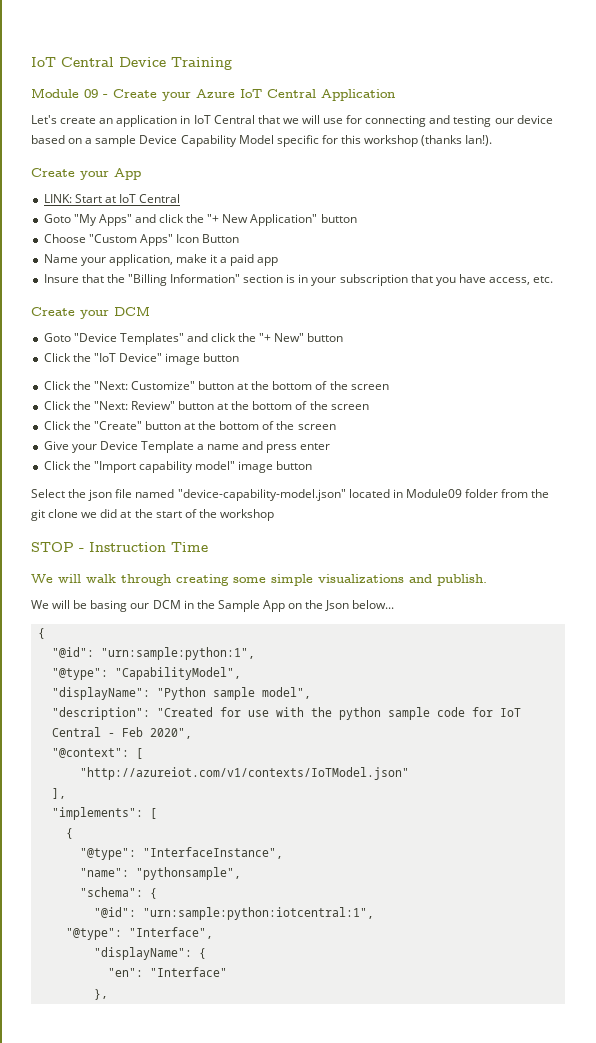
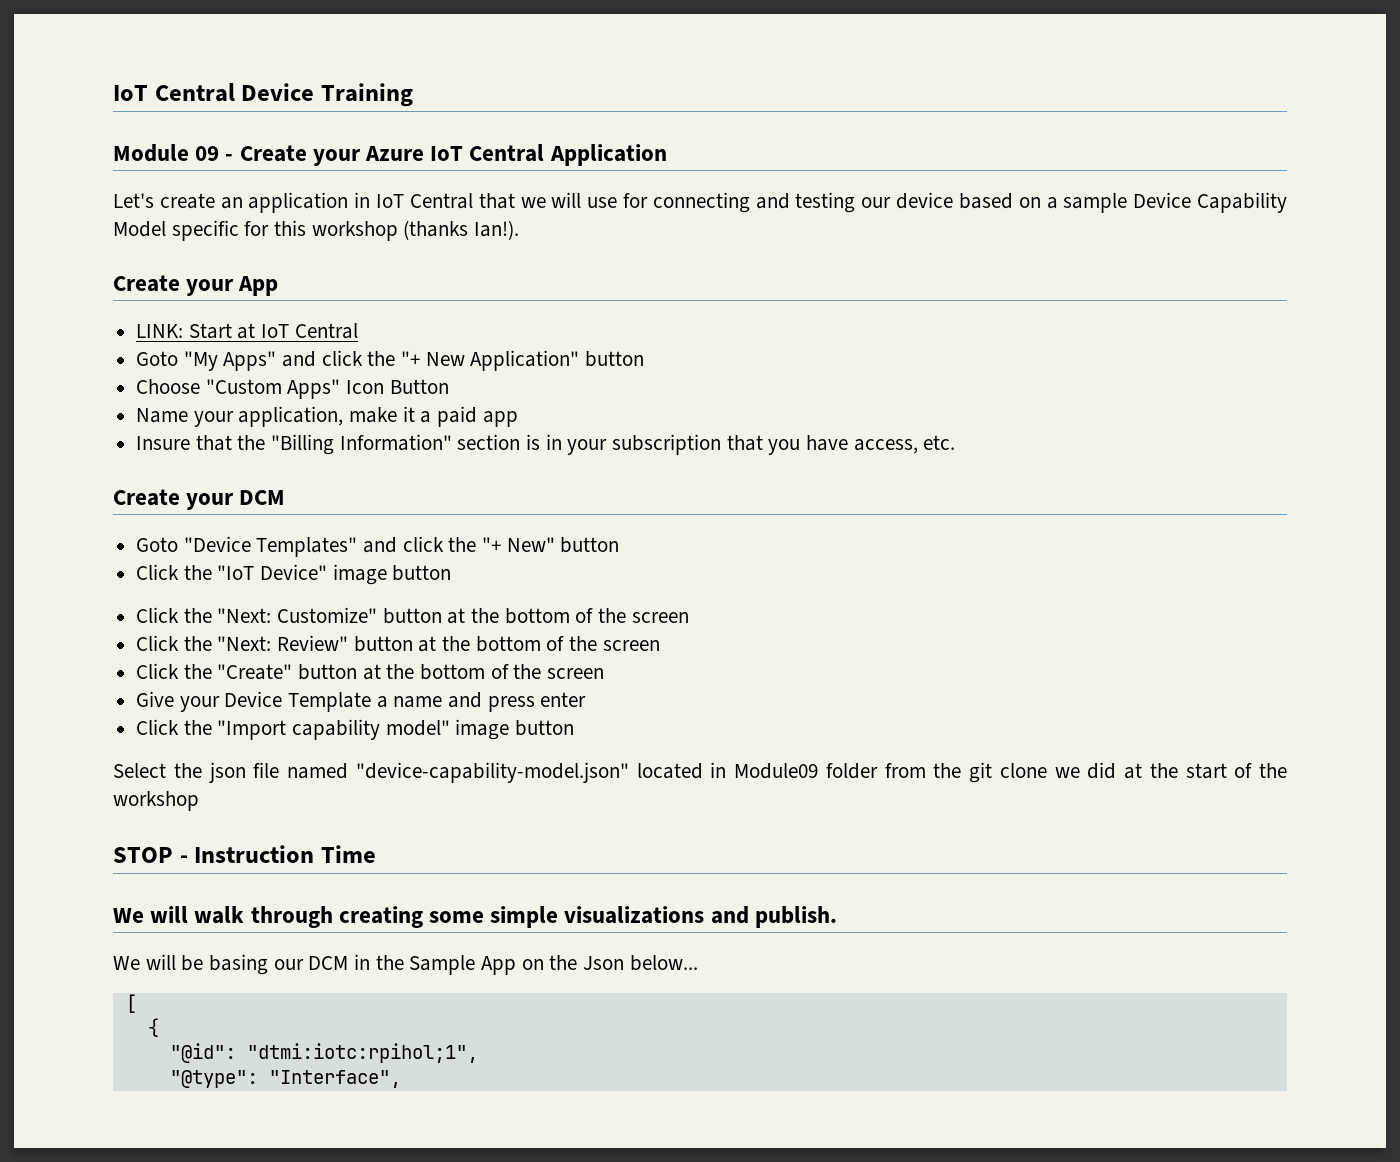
  We will be basing our DCM in the Sample App on the Json below...
+ [
  {
- "@id": "urn:sample:python:1",
- "@type": "CapabilityModel",
- "displayName": "Python sample model",
- "description": "Created for use with the python sample code for IoT Central - Feb 2020",
- "@context": [
- "http://azureiot.com/v1/contexts/IoTModel.json"
- ],
- "implements": [
- {
- "@type": "InterfaceInstance",
- "name": "pythonsample",
- "schema": {
- "@id": "urn:sample:python:iotcentral:1",
+ "@id": "dtmi:iotc:rpihol;1",
- "displayName": {
- "en": "Interface"
- },

